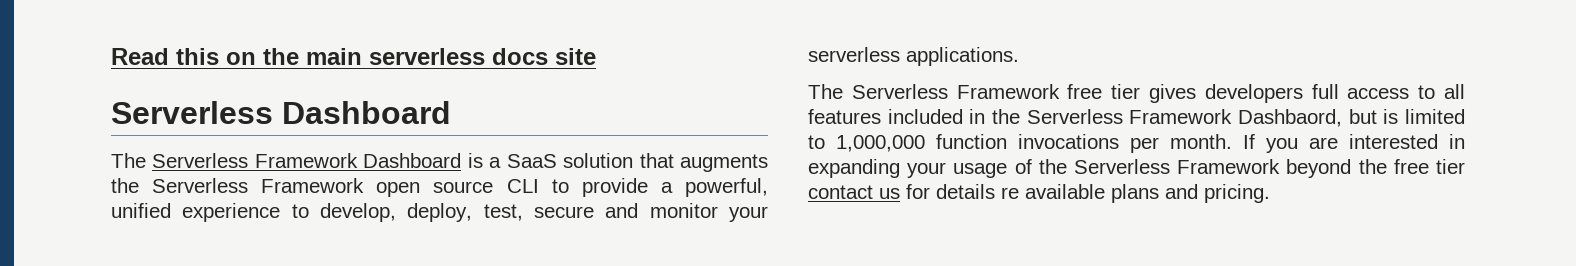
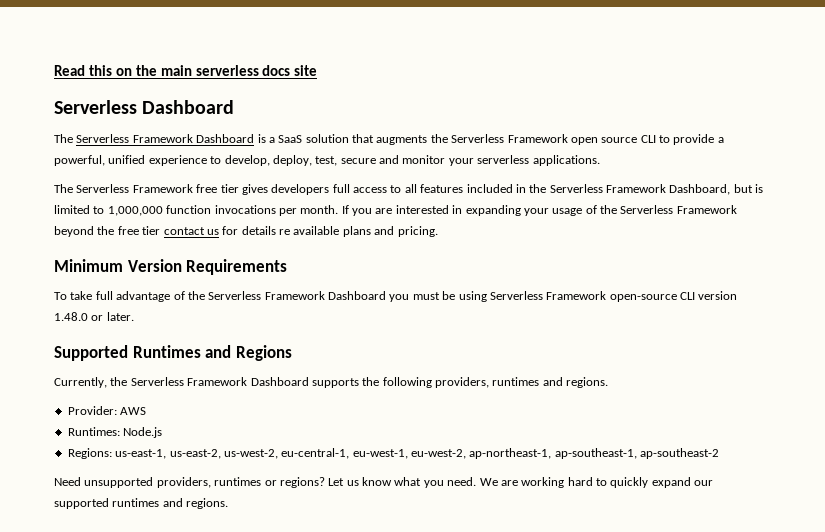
- The Serverless Framework free tier gives developers full access to all features included in the Serverless Framework Dashbaord, but is limited to 1,000,000 function invocations per month.
+ The Serverless Framework free tier gives developers full access to all features included in the Serverless Framework Dashboard, but is limited to 1,000,000 function invocations per month.
+ Minimum Version Requirements
+ To take full advantage of the Serverless Framework Dashboard you must be using Serverless Framework open-source CLI version 1.48.0 or later.
+ Supported Runtimes and Regions
+ Currently, the Serverless Framework Dashboard supports the following providers, runtimes and regions.
+ Provider: AWS
+ Runtimes: Node.js
+ Regions: us-east-1, us-east-2, us-west-2, eu-central-1, eu-west-1, eu-west-2, ap-northeast-1, ap-southeast-1, ap-southeast-2
+ Need unsupported providers, runtimes or regions? Let us know what you need. We are working hard to quickly expand our supported runtimes and regions.

